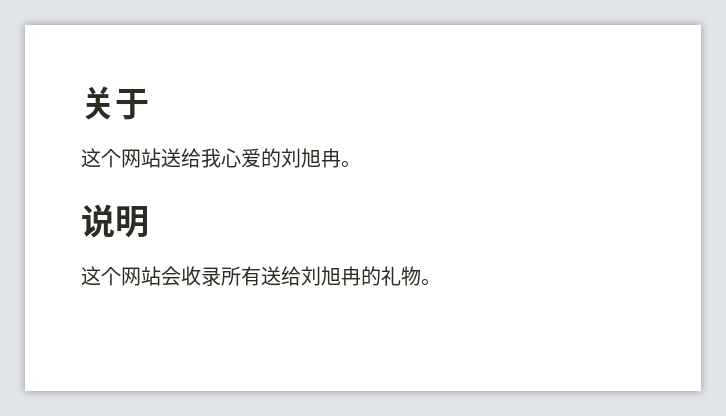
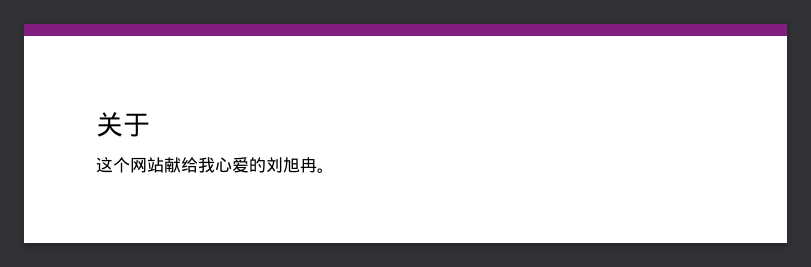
- 这个网站送给我心爱的刘旭冉。
+ 这个网站献给我心爱的刘旭冉。
- 说明
- 这个网站会收录所有送给刘旭冉的礼物。

